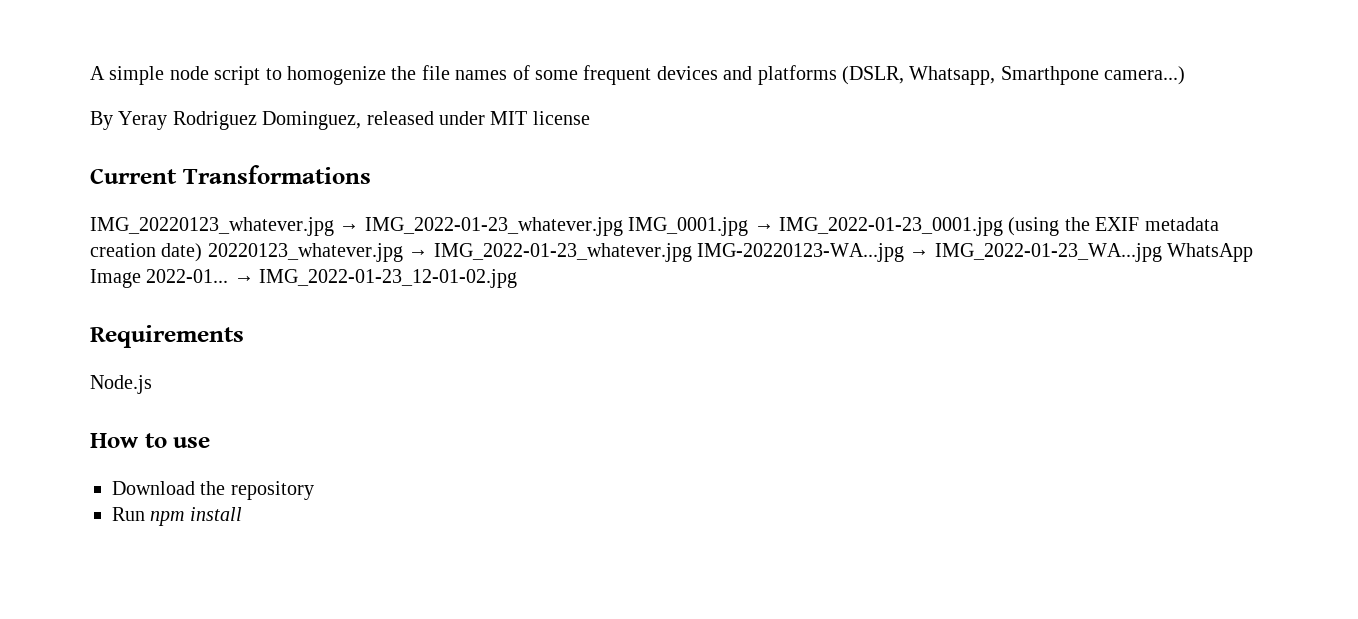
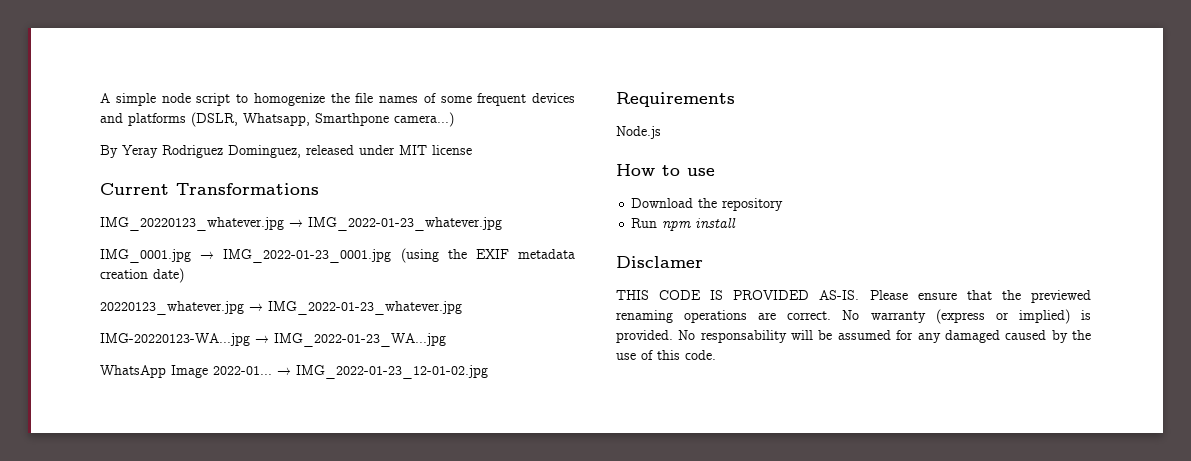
- IMG_20220123_whatever.jpg → IMG_2022-01-23_whatever.jpg IMG_0001.jpg → IMG_2022-01-23_0001.jpg (using the EXIF metadata creation date) 20220123_whatever.jpg → IMG_2022-01-23_whatever.jpg IMG-20220123-WA...jpg → IMG_2022-01-23_WA...jpg WhatsApp Image 2022-01...
+ IMG_20220123_whatever.jpg → IMG_2022-01-23_whatever.jpg
+ IMG_0001.jpg → IMG_2022-01-23_0001.jpg (using the EXIF metadata creation date)
+ 20220123_whatever.jpg → IMG_2022-01-23_whatever.jpg
+ IMG-20220123-WA...jpg → IMG_2022-01-23_WA...jpg
+ WhatsApp Image 2022-01...
+ Disclamer
+ THIS CODE IS PROVIDED AS-IS. Please ensure that the previewed renaming operations are correct. No warranty (express or implied) is provided. No responsability will be assumed for any damaged caused by the use of this code.

